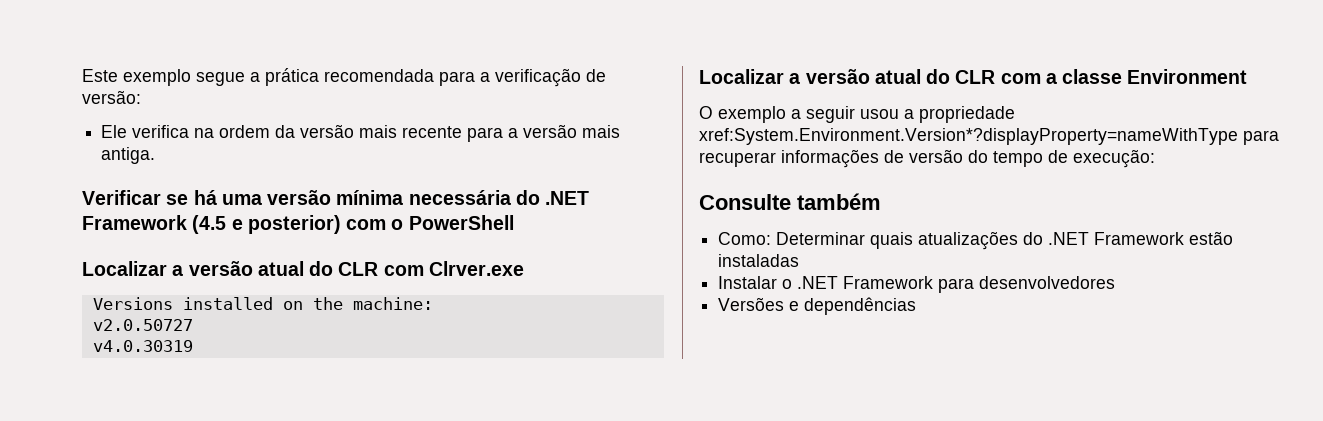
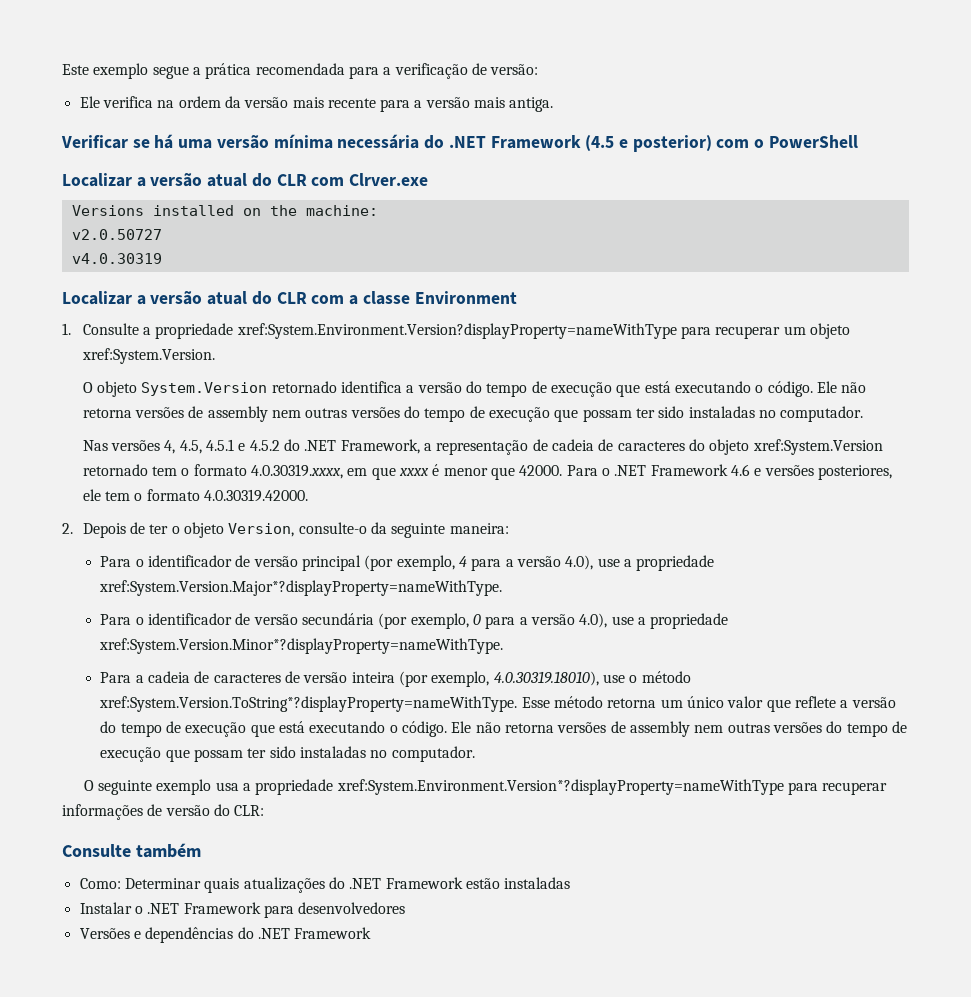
- O exemplo a seguir usou a propriedade xref:System.Environment.Version*?displayProperty=nameWithType para recuperar informações de versão do tempo de execução:
+ 1. Consulte a propriedade xref:System.Environment.Version?displayProperty=nameWithType para recuperar um objeto xref:System.Version.
+ O objeto System.Version retornado identifica a versão do tempo de execução que está executando o código. Ele não retorna versões de assembly nem outras versões do tempo de execução que possam ter sido instaladas no computador.
+ Nas versões 4, 4.5, 4.5.1 e 4.5.2 do .NET Framework, a representação de cadeia de caracteres do objeto xref:System.Version retornado tem o formato 4.0.30319.xxxx, em que xxxx é menor que 42000. Para o .NET Framework 4.6 e versões posteriores, ele tem o formato 4.0.30319.42000.
+ 2. Depois de ter o objeto Version, consulte-o da seguinte maneira:
+ Para o identificador de versão principal (por exemplo, 4 para a versão 4.0), use a propriedade xref:System.Version.Major*?displayProperty=nameWithType.
+ Para o identificador de versão secundária (por exemplo, 0 para a versão 4.0), use a propriedade xref:System.Version.Minor*?displayProperty=nameWithType.
+ Para a cadeia de caracteres de versão inteira (por exemplo, 4.0.30319.18010), use o método xref:System.Version.ToString*?displayProperty=nameWithType. Esse método retorna um único valor que reflete a versão do tempo de execução que está executando o código. Ele não retorna versões de assembly nem outras versões do tempo de execução que possam ter sido instaladas no computador.
+ O seguinte exemplo usa a propriedade xref:System.Environment.Version*?displayProperty=nameWithType para recuperar informações de versão do CLR:
- Versões e dependências
+ Versões e dependências do .NET Framework

